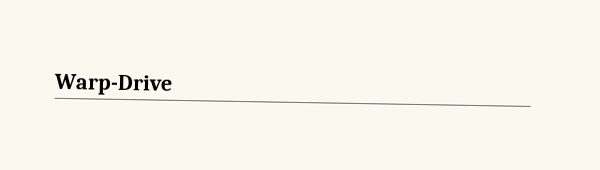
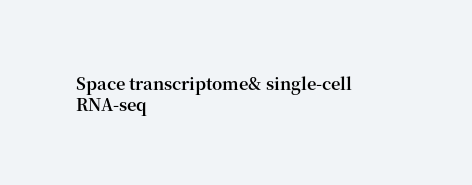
- Warp-Drive
+ Space transcriptome& single-cell RNA-seq

